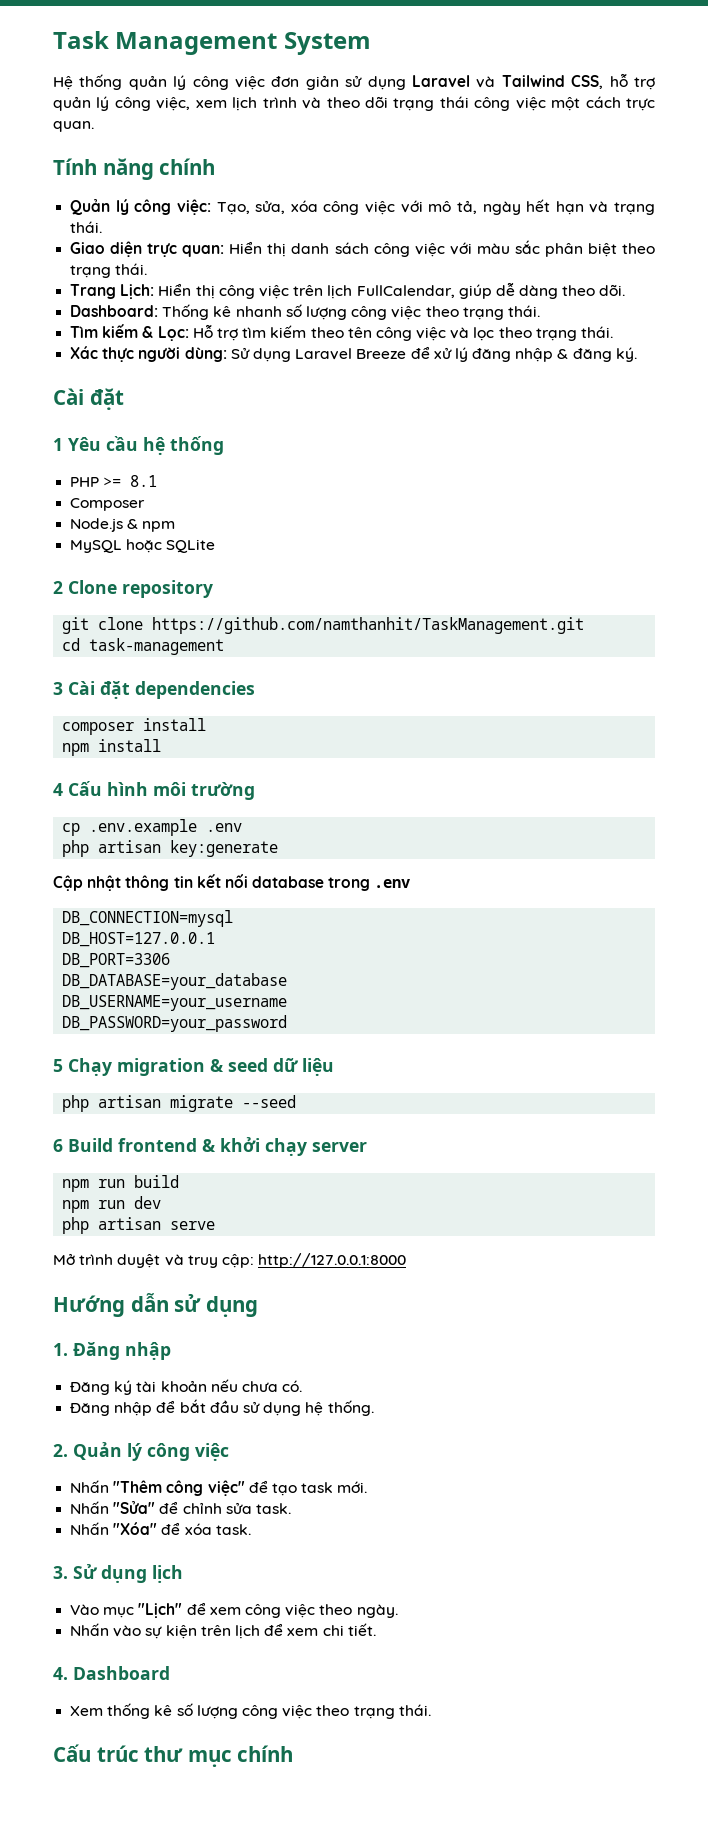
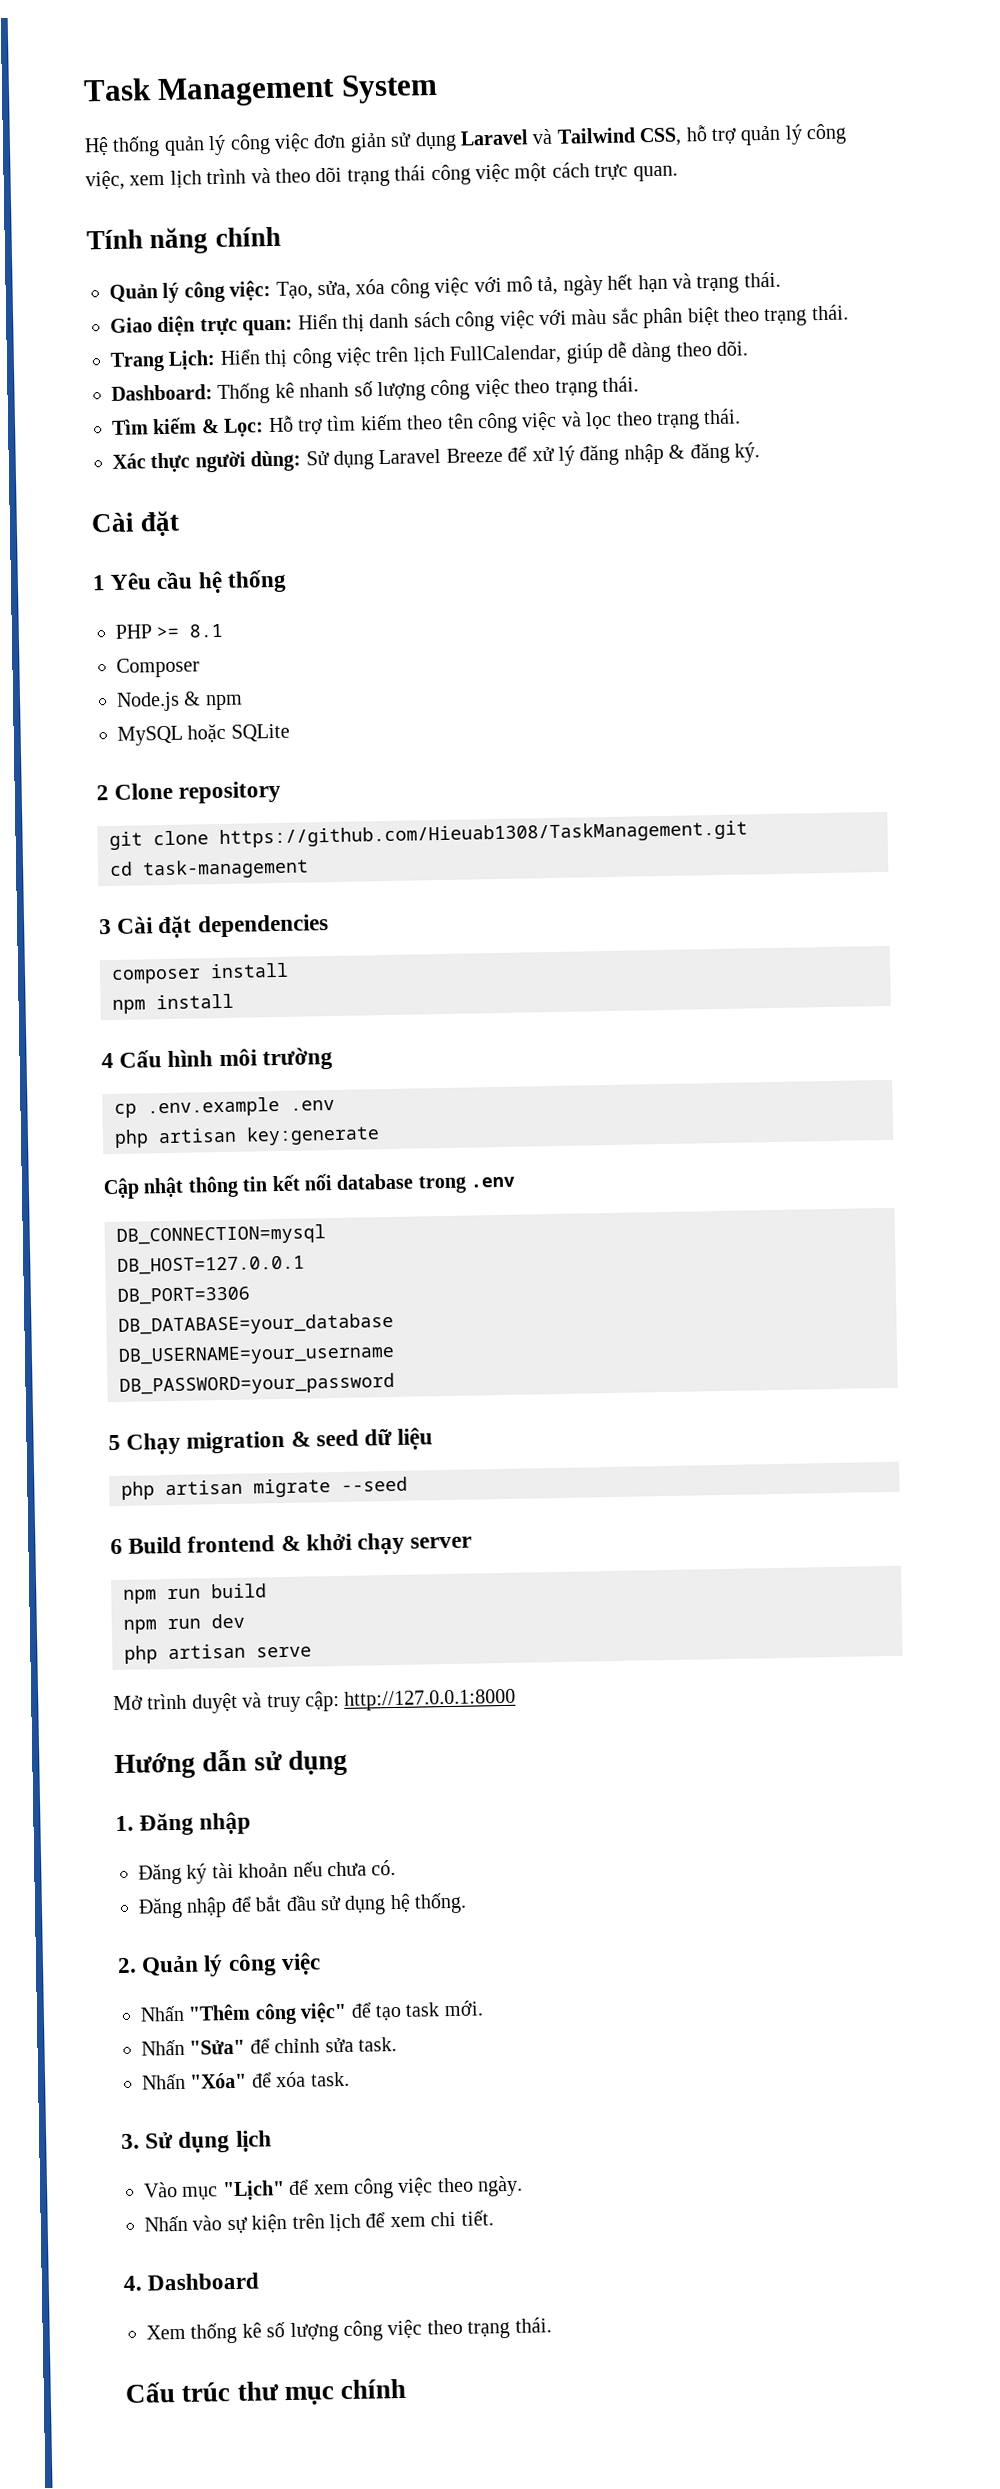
- git clone https://github.com/namthanhit/TaskManagement.git
+ git clone https://github.com/Hieuab1308/TaskManagement.git

